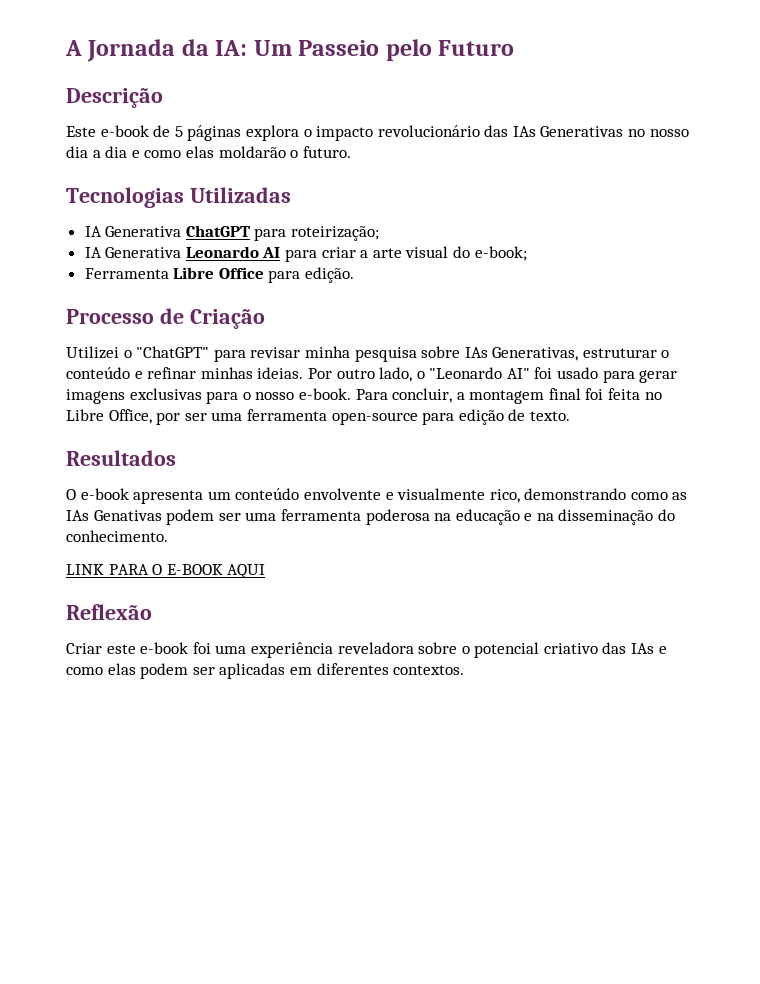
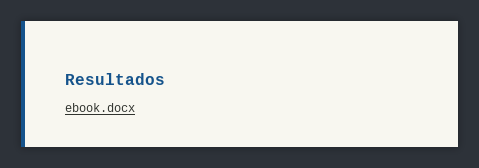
- A Jornada da IA: Um Passeio pelo Futuro
- Descrição
- Este e-book de 5 páginas explora o impacto revolucionário das IAs Generativas no nosso dia a dia e como elas moldarão o futuro.
- Tecnologias Utilizadas
- IA Generativa ChatGPT para roteirização;
- IA Generativa Leonardo AI para criar a arte visual do e-book;
- Ferramenta Libre Office para edição.
- Processo de Criação
- Utilizei o "ChatGPT" para revisar minha pesquisa sobre IAs Generativas, estruturar o conteúdo e refinar minhas ideias. Por outro lado, o "Leonardo AI" foi usado para gerar imagens exclusivas para o nosso e-book. Para concluir, a montagem final foi feita no Libre Office, por ser uma ferramenta open-source para edição de texto.
  Resultados
- O e-book apresenta um conteúdo envolvente e visualmente rico, demonstrando como as IAs Genativas podem ser uma ferramenta poderosa na educação e na disseminação do conhecimento.
- LINK PARA O E-BOOK AQUI
- Reflexão
- Criar este e-book foi uma experiência reveladora sobre o potencial criativo das IAs e como elas podem ser aplicadas em diferentes contextos.
+ ebook.docx

